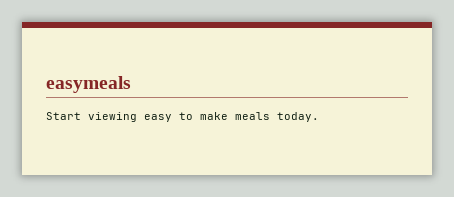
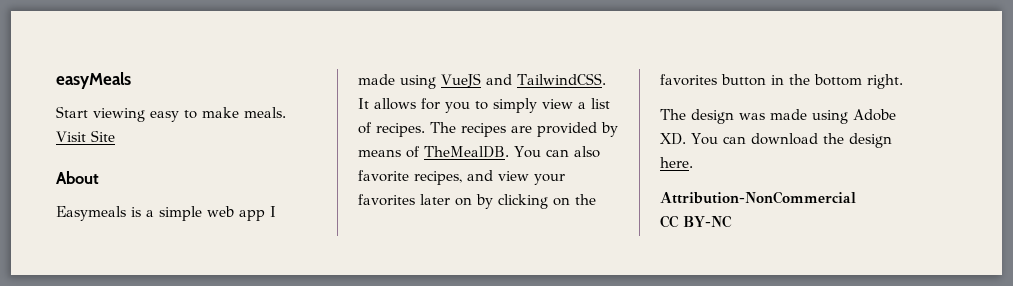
- easymeals
+ easyMeals
- Start viewing easy to make meals today.
+ Start viewing easy to make meals. Visit Site
+ About
+ Easymeals is a simple web app I made using VueJS and TailwindCSS. It allows for you to simply view a list of recipes. The recipes are provided by means of TheMealDB. You can also favorite recipes, and view your favorites later on by clicking on the favorites button in the bottom right.
+ The design was made using Adobe XD. You can download the design here.
+ Attribution-NonCommercial
+ CC BY-NC

